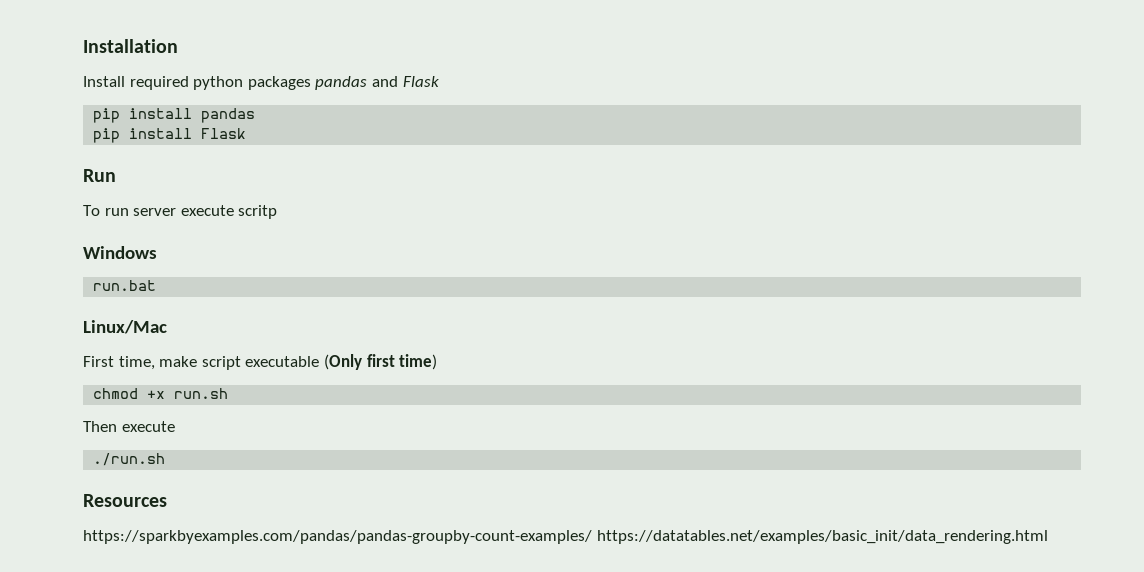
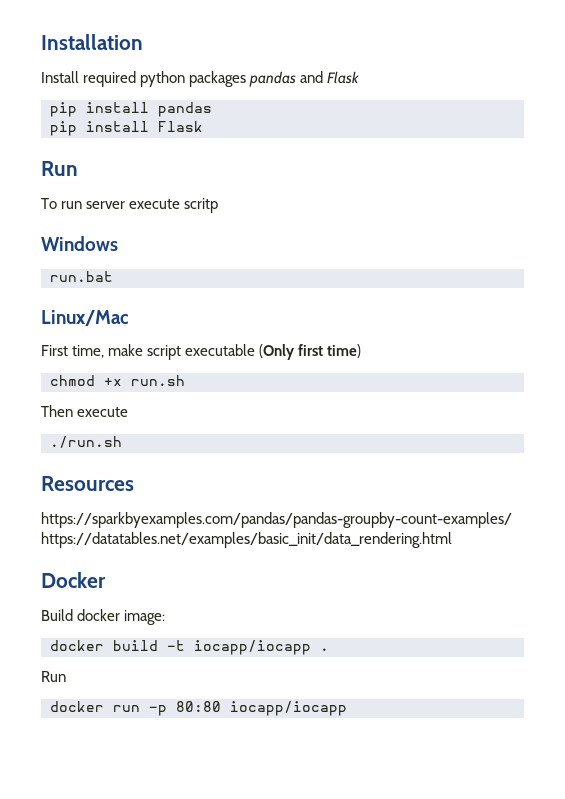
+ Docker
+ Build docker image:
+ docker build -t iocapp/iocapp .
+ Run
+ docker run -p 80:80 iocapp/iocapp

